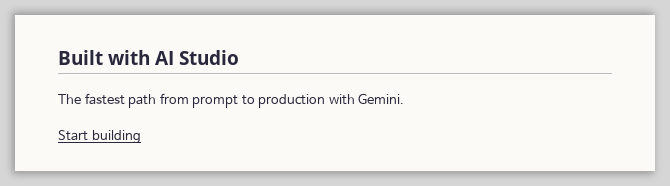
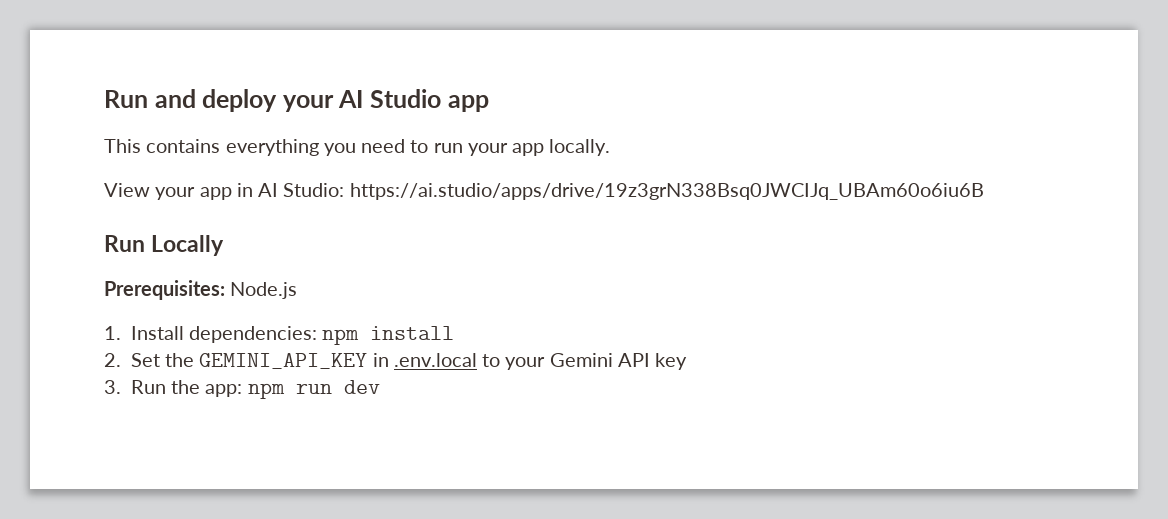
- Built with AI Studio
- The fastest path from prompt to production with Gemini.
- Start building
+ Run and deploy your AI Studio app
+ This contains everything you need to run your app locally.
+ View your app in AI Studio: https://ai.studio/apps/drive/19z3grN338Bsq0JWCIJq_UBAm60o6iu6B
+ Run Locally
+ Prerequisites: Node.js
+ 1. Install dependencies: npm install
+ 2. Set the GEMINI_API_KEY in .env.local to your Gemini API key
+ 3. Run the app: npm run dev

